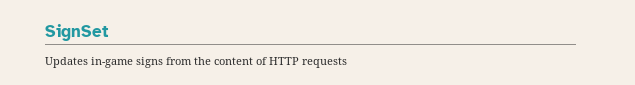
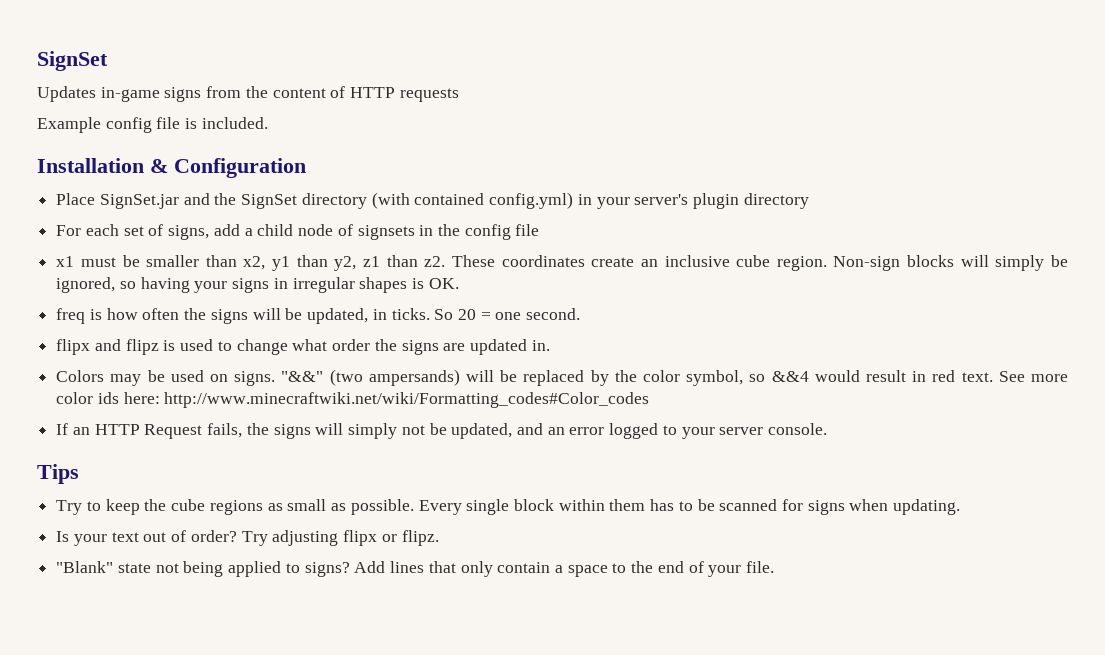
+ Example config file is included.
+ Installation & Configuration
+ Place SignSet.jar and the SignSet directory (with contained config.yml) in your server's plugin directory
+ For each set of signs, add a child node of signsets in the config file
+ x1 must be smaller than x2, y1 than y2, z1 than z2. These coordinates create an inclusive cube region. Non-sign blocks will simply be ignored, so having your signs in irregular shapes is OK.
+ freq is how often the signs will be updated, in ticks. So 20 = one second.
+ flipx and flipz is used to change what order the signs are updated in.
+ Colors may be used on signs. "&&" (two ampersands) will be replaced by the color symbol, so &&4 would result in red text. See more color ids here: http://www.minecraftwiki.net/wiki/Formatting_codes#Color_codes
+ If an HTTP Request fails, the signs will simply not be updated, and an error logged to your server console.
+ Tips
+ Try to keep the cube regions as small as possible. Every single block within them has to be scanned for signs when updating.
+ Is your text out of order? Try adjusting flipx or flipz.
+ "Blank" state not being applied to signs? Add lines that only contain a space to the end of your file.

